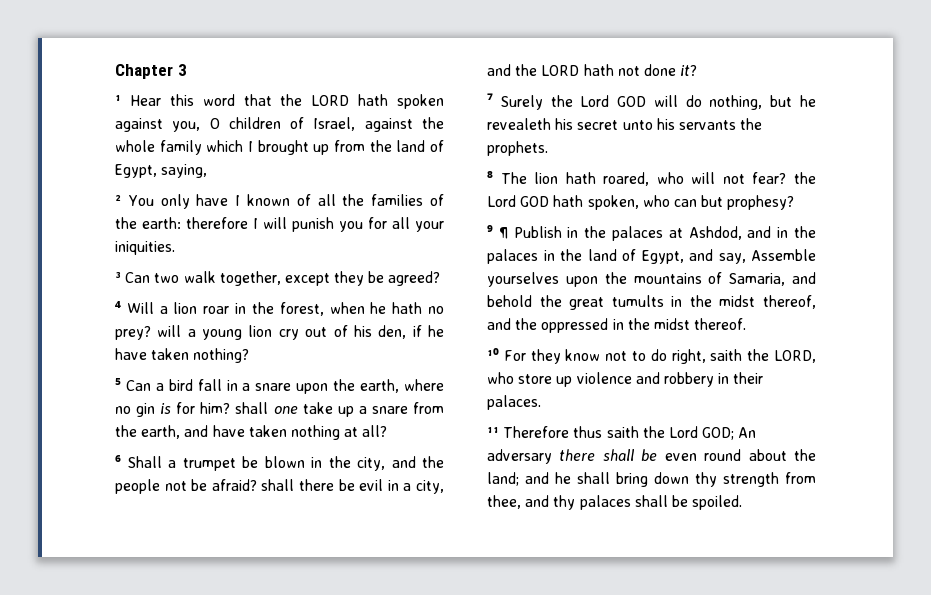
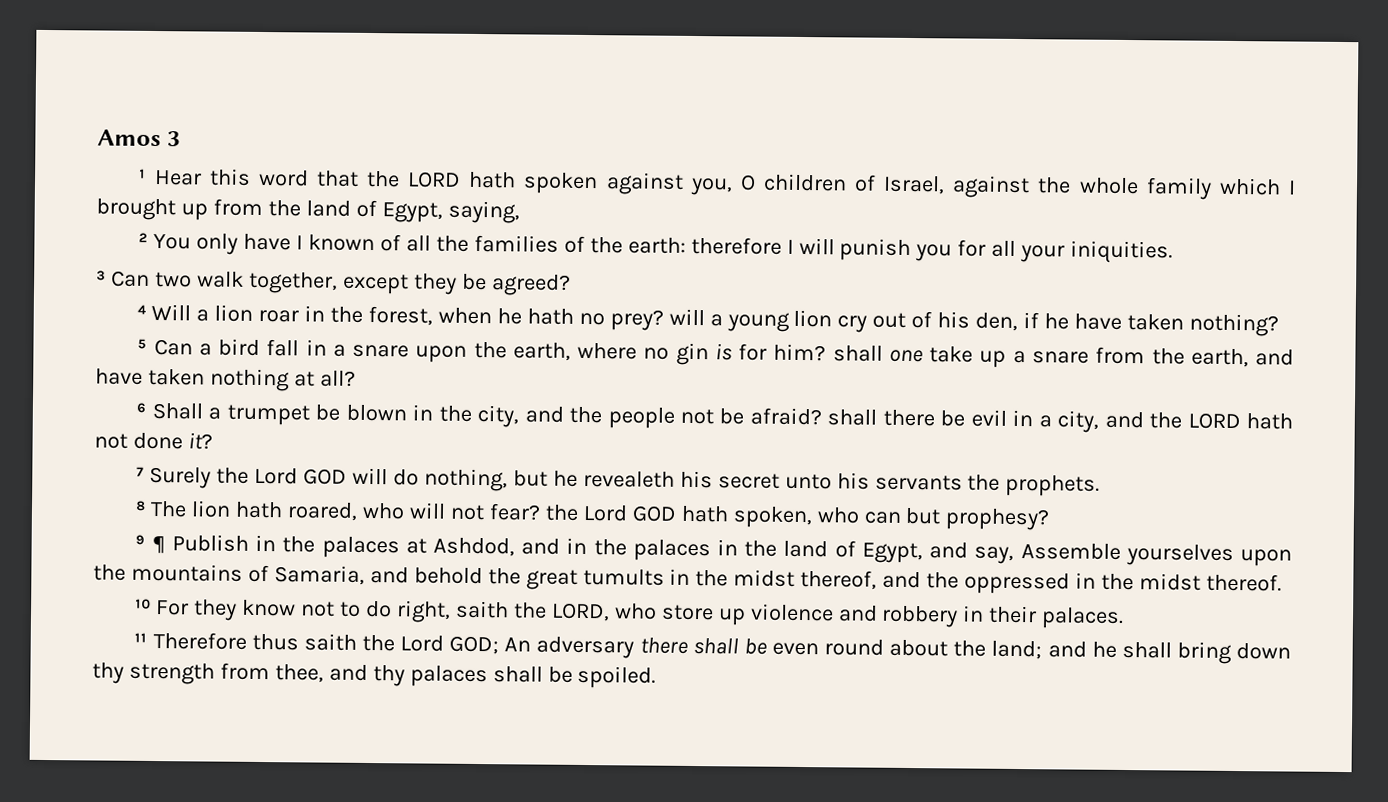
- Chapter 3
+ Amos 3

